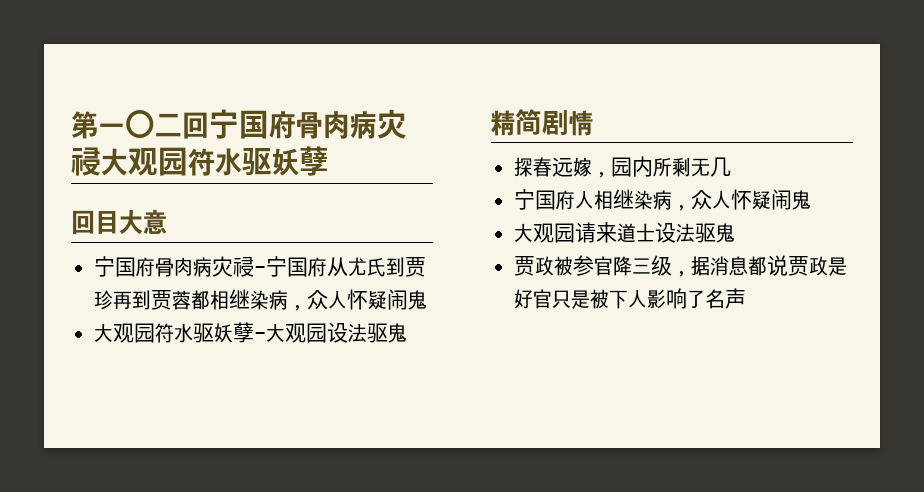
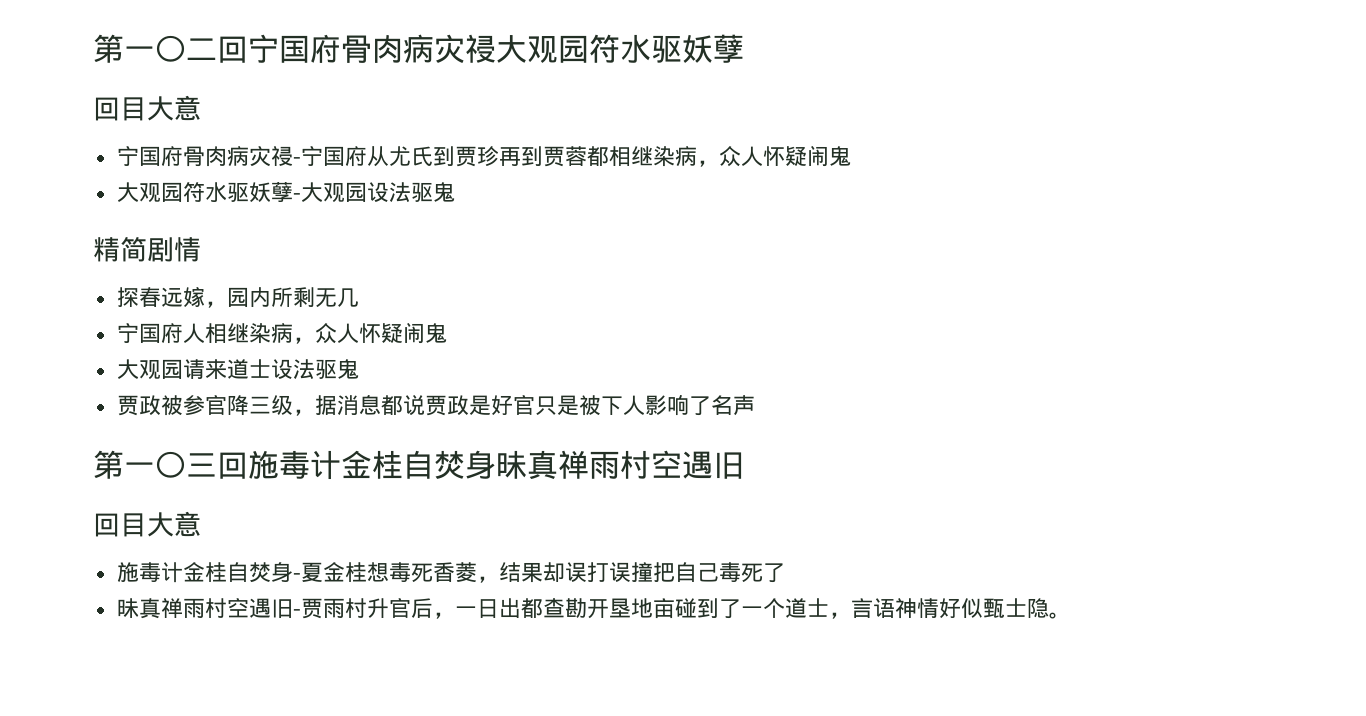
+ 第一〇三回施毒计金桂自焚身昧真禅雨村空遇旧
+ 回目大意
+ 施毒计金桂自焚身-夏金桂想毒死香菱，结果却误打误撞把自己毒死了
+ 昧真禅雨村空遇旧-贾雨村升官后，一日出都查勘开垦地亩碰到了一个道士，言语神情好似甄士隐。

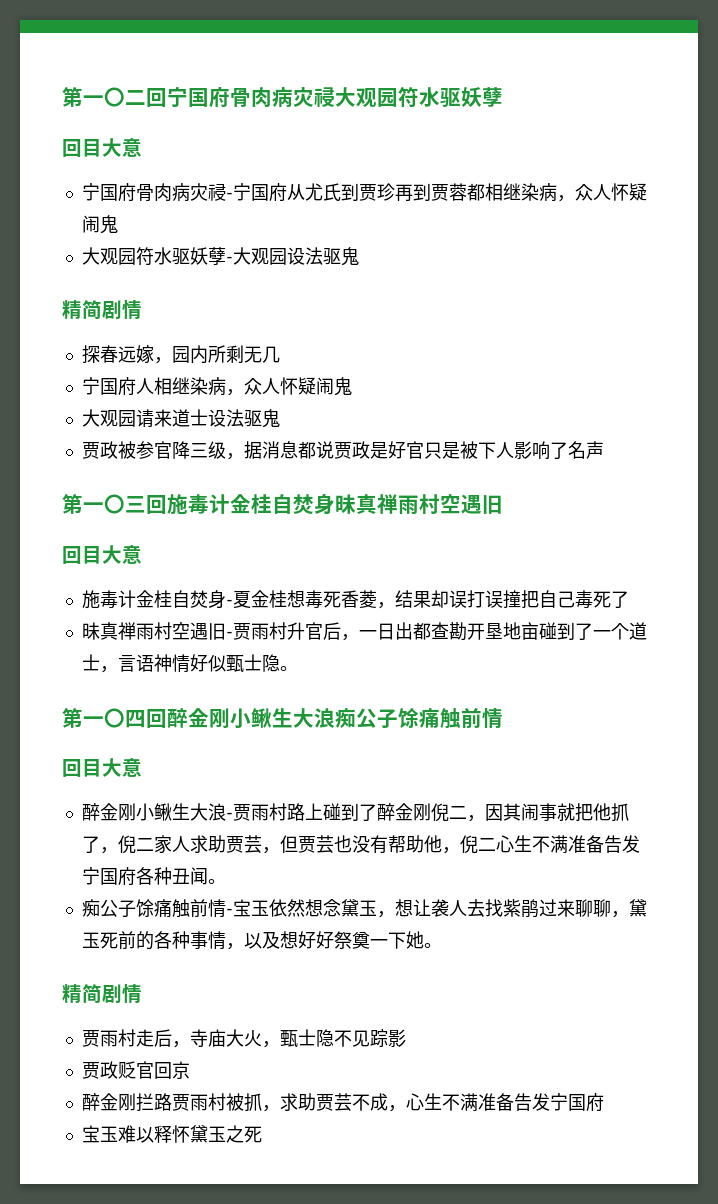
+ 第一〇四回醉金刚小鳅生大浪痴公子馀痛触前情
+ 回目大意
+ 醉金刚小鳅生大浪-贾雨村路上碰到了醉金刚倪二，因其闹事就把他抓了，倪二家人求助贾芸，但贾芸也没有帮助他，倪二心生不满准备告发宁国府各种丑闻。
+ 痴公子馀痛触前情-宝玉依然想念黛玉，想让袭人去找紫鹃过来聊聊，黛玉死前的各种事情，以及想好好祭奠一下她。
+ 精简剧情
+ 贾雨村走后，寺庙大火，甄士隐不见踪影
+ 贾政贬官回京
+ 醉金刚拦路贾雨村被抓，求助贾芸不成，心生不满准备告发宁国府
+ 宝玉难以释怀黛玉之死

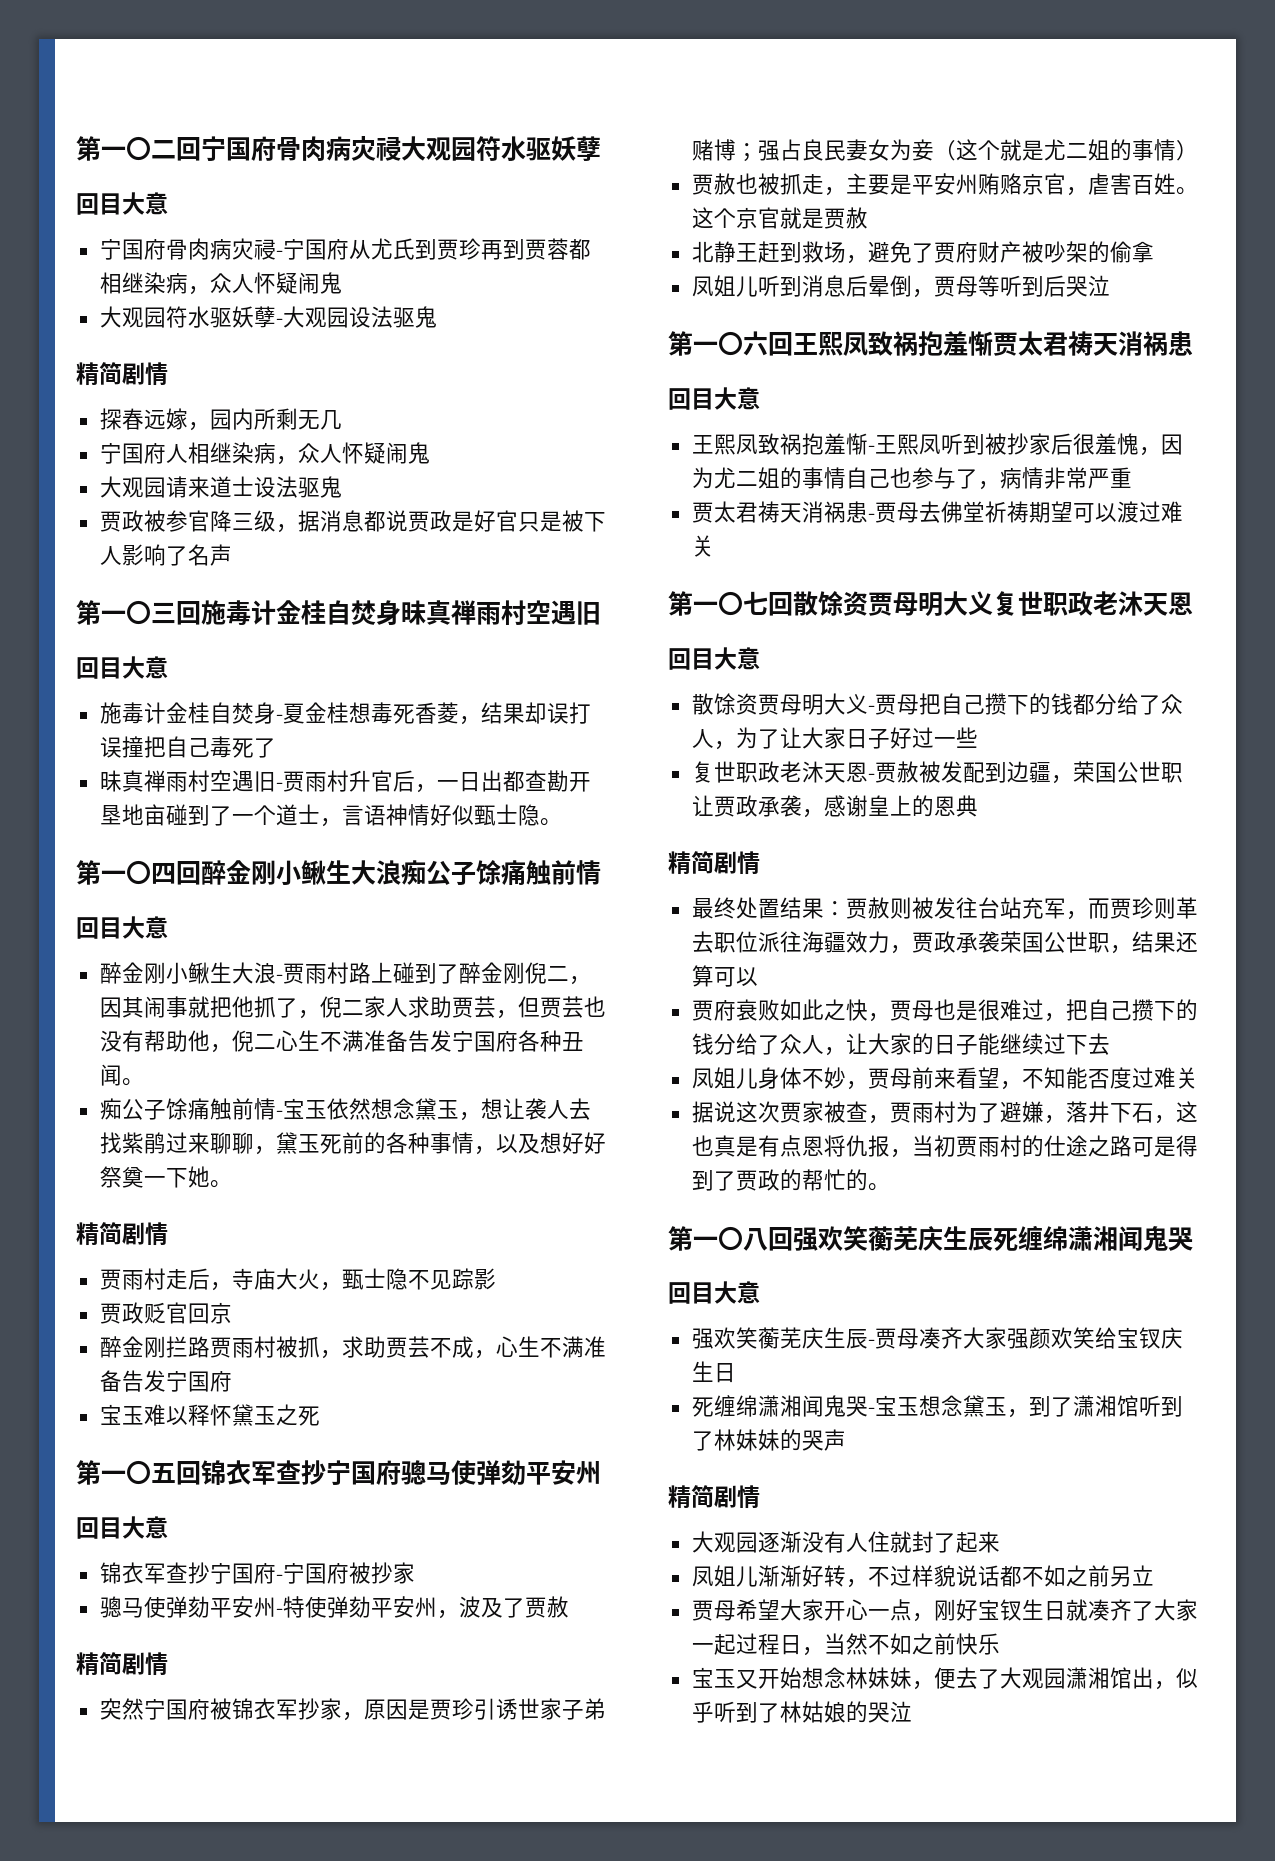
+ 第一〇五回锦衣军查抄宁国府骢马使弹劾平安州
+ 回目大意
+ 锦衣军查抄宁国府-宁国府被抄家
+ 骢马使弹劾平安州-特使弹劾平安州，波及了贾赦
+ 精简剧情
+ 突然宁国府被锦衣军抄家，原因是贾珍引诱世家子弟赌博；强占良民妻女为妾（这个就是尤二姐的事情）
+ 贾赦也被抓走，主要是平安州贿赂京官，虐害百姓。这个京官就是贾赦
+ 北静王赶到救场，避免了贾府财产被吵架的偷拿
+ 凤姐儿听到消息后晕倒，贾母等听到后哭泣
+ 第一〇六回王熙凤致祸抱羞惭贾太君祷天消祸患
+ 回目大意
+ 王熙凤致祸抱羞惭-王熙凤听到被抄家后很羞愧，因为尤二姐的事情自己也参与了，病情非常严重
+ 贾太君祷天消祸患-贾母去佛堂祈祷期望可以渡过难关
+ 第一〇七回散馀资贾母明大义复世职政老沐天恩
+ 回目大意
+ 散馀资贾母明大义-贾母把自己攒下的钱都分给了众人，为了让大家日子好过一些
+ 复世职政老沐天恩-贾赦被发配到边疆，荣国公世职让贾政承袭，感谢皇上的恩典
+ 精简剧情
+ 最终处置结果：贾赦则被发往台站充军，而贾珍则革去职位派往海疆效力，贾政承袭荣国公世职，结果还算可以
+ 贾府衰败如此之快，贾母也是很难过，把自己攒下的钱分给了众人，让大家的日子能继续过下去
+ 凤姐儿身体不妙，贾母前来看望，不知能否度过难关
+ 据说这次贾家被查，贾雨村为了避嫌，落井下石，这也真是有点恩将仇报，当初贾雨村的仕途之路可是得到了贾政的帮忙的。
+ 第一〇八回强欢笑蘅芜庆生辰死缠绵潇湘闻鬼哭
+ 回目大意
+ 强欢笑蘅芜庆生辰-贾母凑齐大家强颜欢笑给宝钗庆生日
+ 死缠绵潇湘闻鬼哭-宝玉想念黛玉，到了潇湘馆听到了林妹妹的哭声
+ 精简剧情
+ 大观园逐渐没有人住就封了起来
+ 凤姐儿渐渐好转，不过样貌说话都不如之前另立
+ 贾母希望大家开心一点，刚好宝钗生日就凑齐了大家一起过程日，当然不如之前快乐
+ 宝玉又开始想念林妹妹，便去了大观园潇湘馆出，似乎听到了林姑娘的哭泣

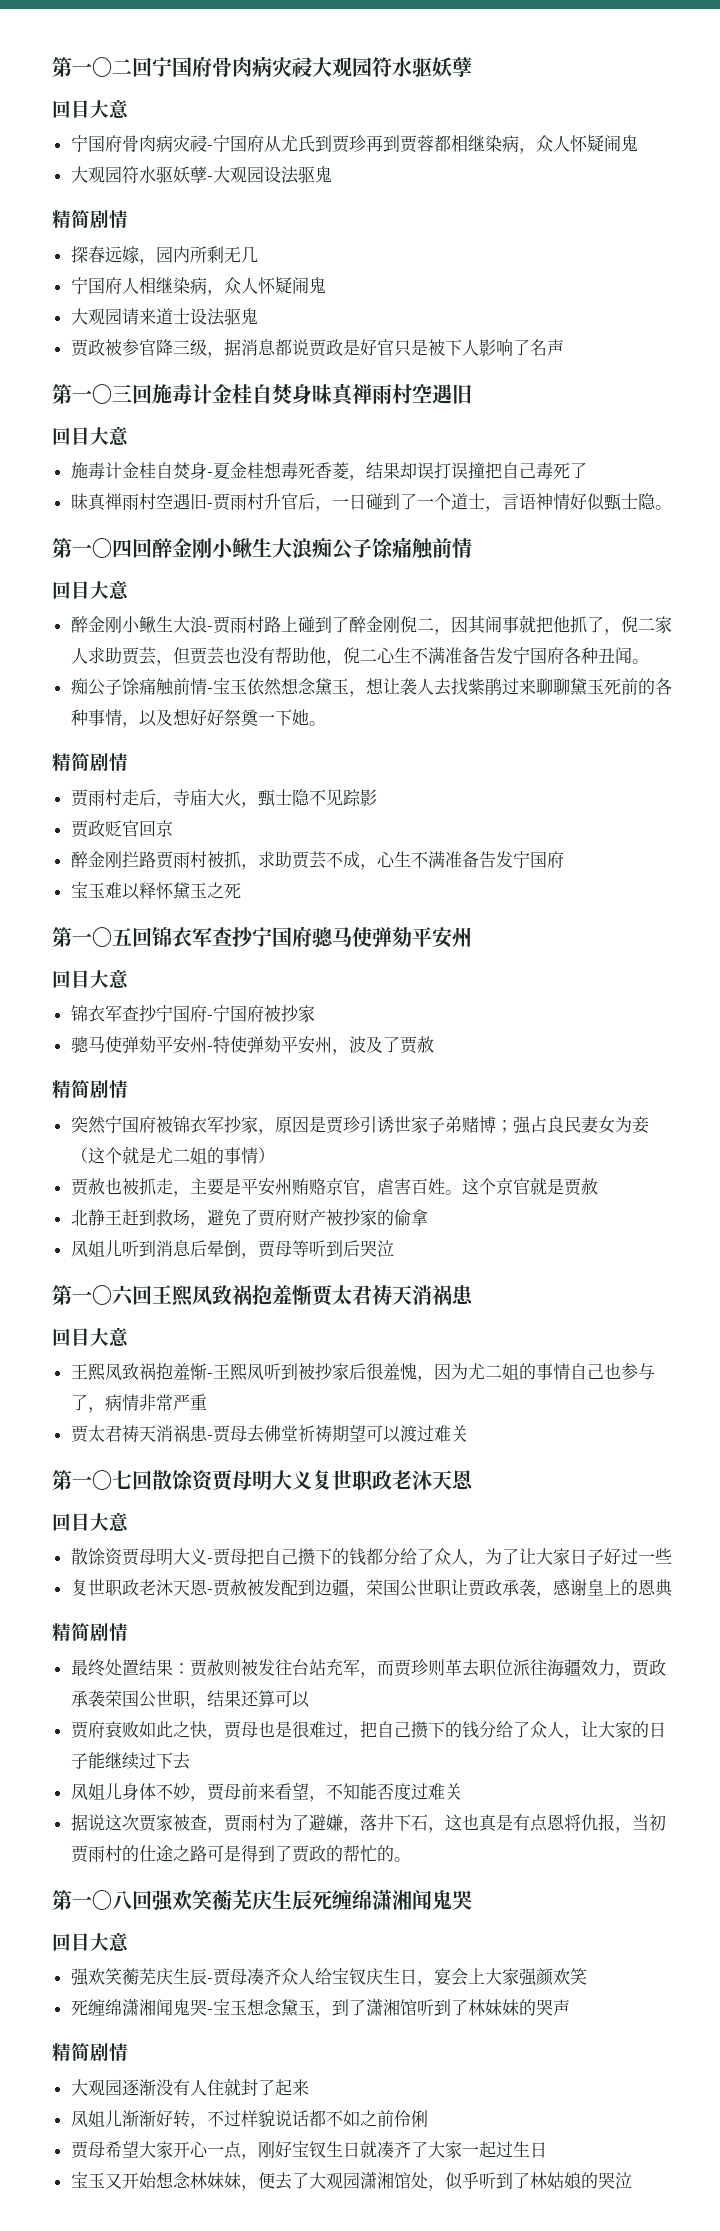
- 昧真禅雨村空遇旧-贾雨村升官后，一日出都查勘开垦地亩碰到了一个道士，言语神情好似甄士隐。
+ 昧真禅雨村空遇旧-贾雨村升官后，一日碰到了一个道士，言语神情好似甄士隐。
- 痴公子馀痛触前情-宝玉依然想念黛玉，想让袭人去找紫鹃过来聊聊，黛玉死前的各种事情，以及想好好祭奠一下她。
+ 痴公子馀痛触前情-宝玉依然想念黛玉，想让袭人去找紫鹃过来聊聊黛玉死前的各种事情，以及想好好祭奠一下她。
- 北静王赶到救场，避免了贾府财产被吵架的偷拿
+ 北静王赶到救场，避免了贾府财产被抄家的偷拿
- 强欢笑蘅芜庆生辰-贾母凑齐大家强颜欢笑给宝钗庆生日
+ 强欢笑蘅芜庆生辰-贾母凑齐众人给宝钗庆生日，宴会上大家强颜欢笑
- 凤姐儿渐渐好转，不过样貌说话都不如之前另立
+ 凤姐儿渐渐好转，不过样貌说话都不如之前伶俐
- 贾母希望大家开心一点，刚好宝钗生日就凑齐了大家一起过程日，当然不如之前快乐
+ 贾母希望大家开心一点，刚好宝钗生日就凑齐了大家一起过生日
- 宝玉又开始想念林妹妹，便去了大观园潇湘馆出，似乎听到了林姑娘的哭泣
+ 宝玉又开始想念林妹妹，便去了大观园潇湘馆处，似乎听到了林姑娘的哭泣

